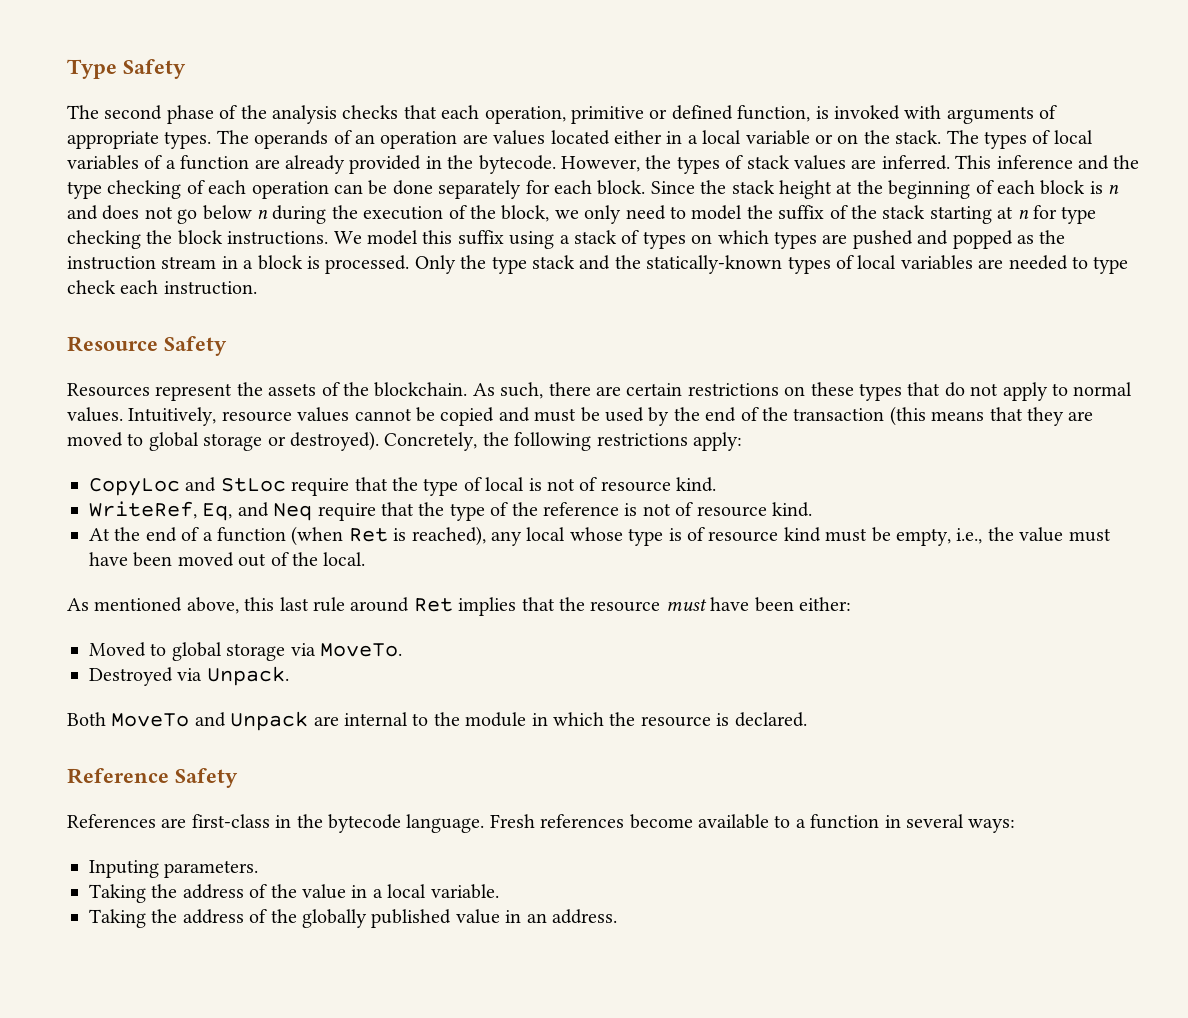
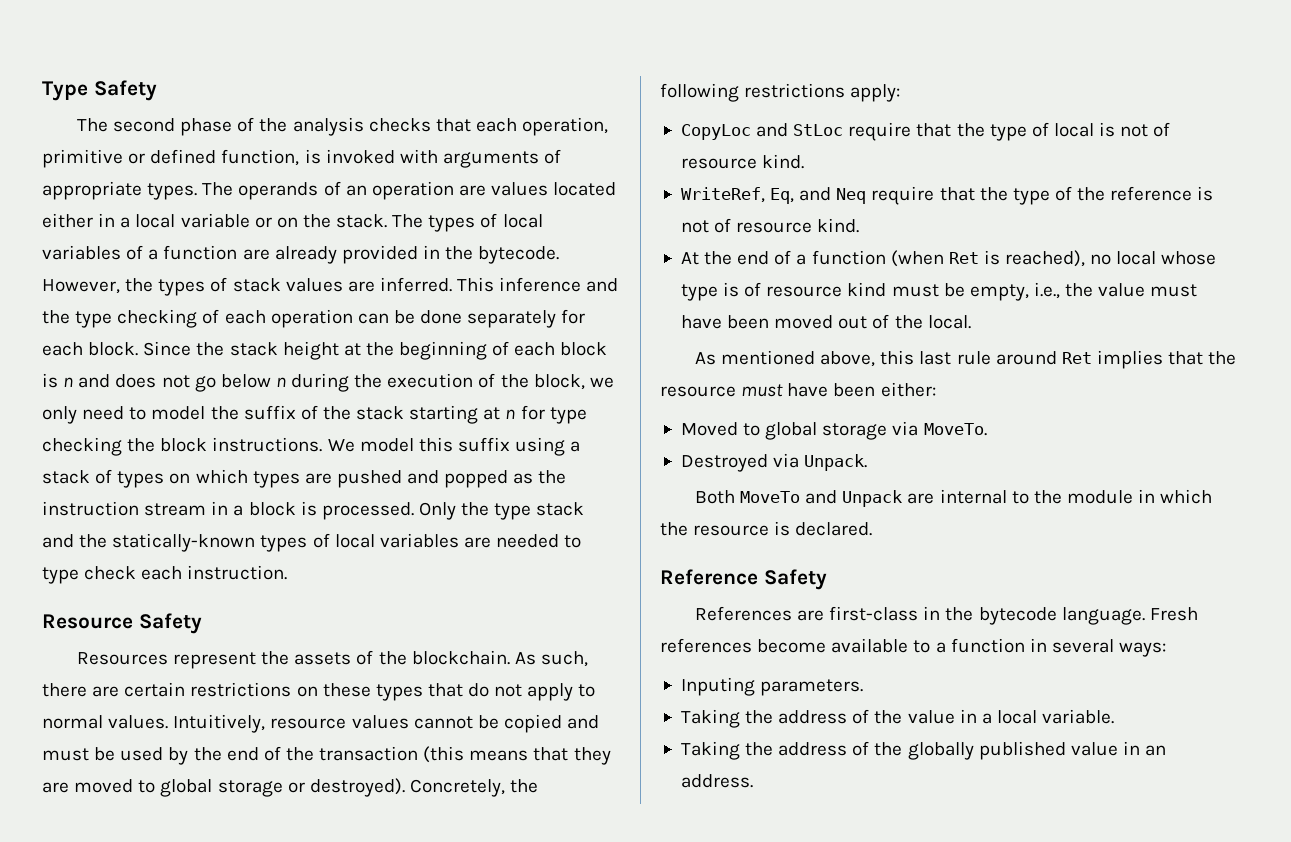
- At the end of a function (when Ret is reached), any local whose type is of resource kind must be empty, i.e., the value must have been moved out of the local.
+ At the end of a function (when Ret is reached), no local whose type is of resource kind must be empty, i.e., the value must have been moved out of the local.

